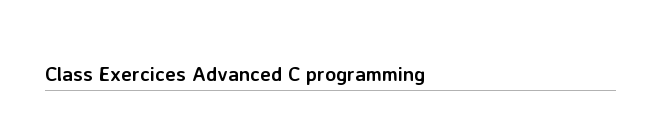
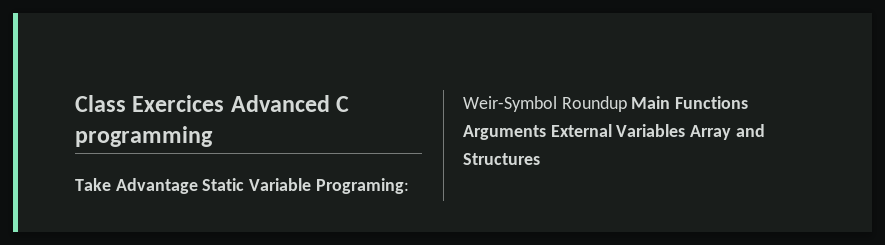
+ Take Advantage Static Variable Programing: Weir-Symbol Roundup Main Functions Arguments External Variables Array and Structures

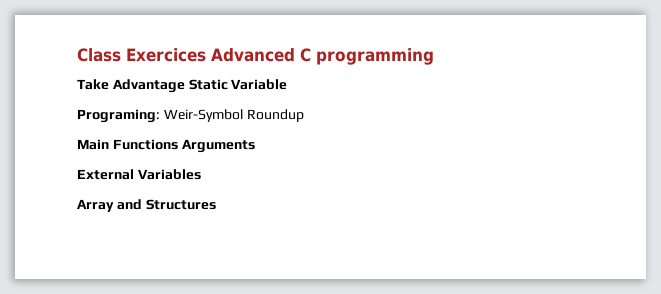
- Take Advantage Static Variable Programing: Weir-Symbol Roundup Main Functions Arguments External Variables Array and Structures
+ Take Advantage Static Variable
+ Programing: Weir-Symbol Roundup
+ Main Functions Arguments
+ External Variables
+ Array and Structures

